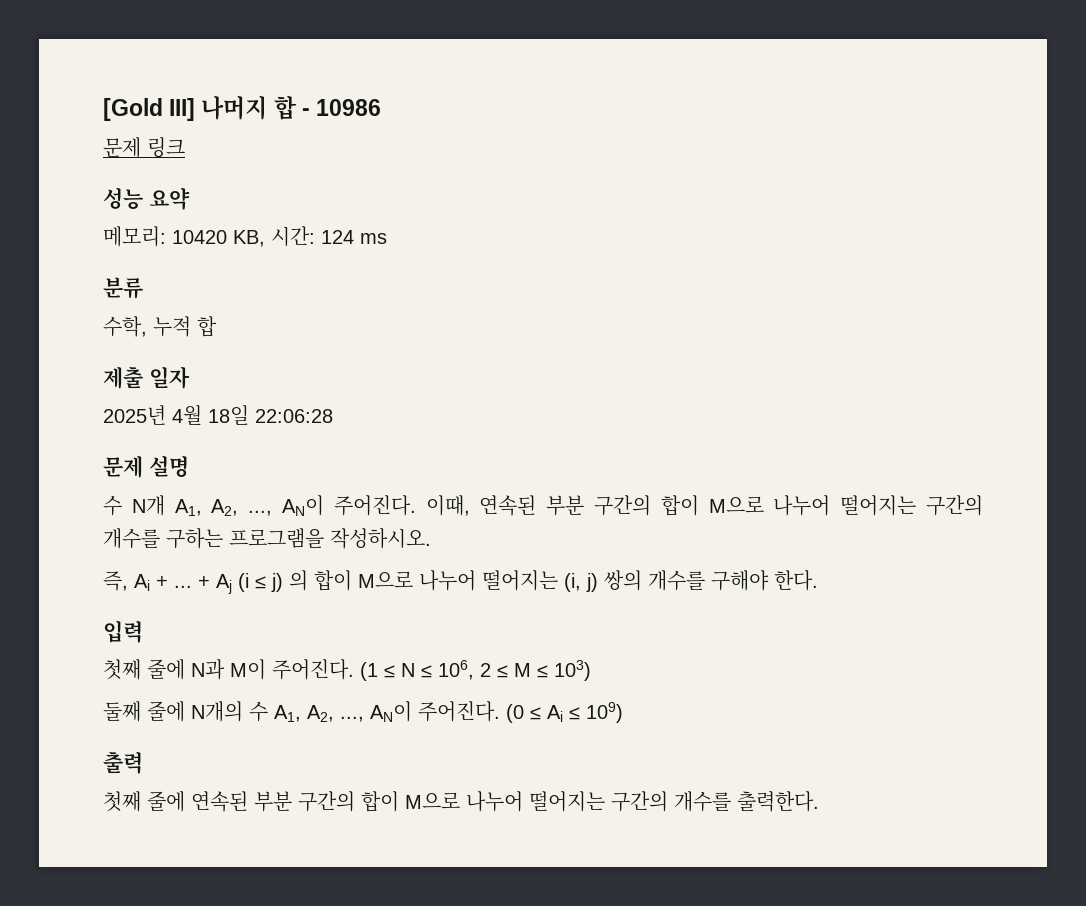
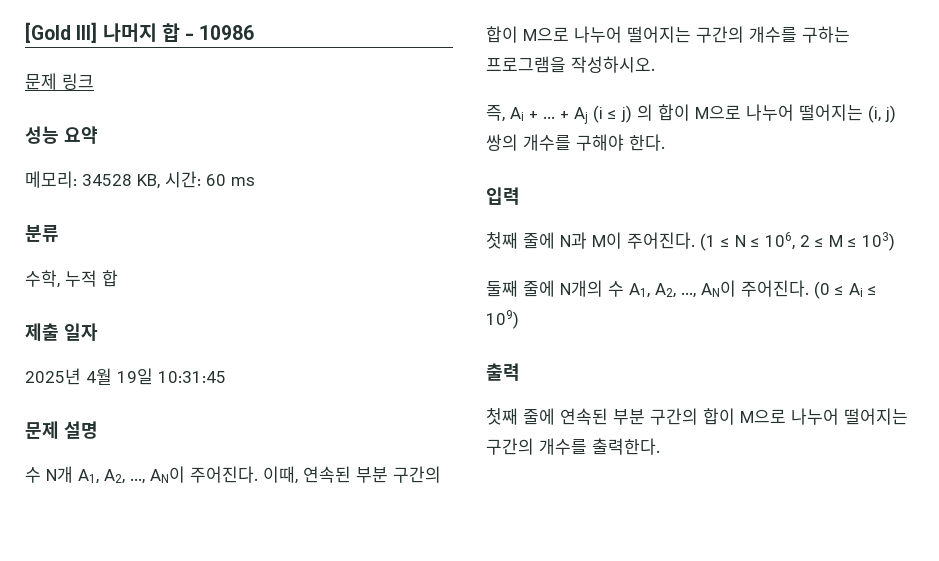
- 메모리: 10420 KB, 시간: 124 ms
+ 메모리: 34528 KB, 시간: 60 ms
- 2025년 4월 18일 22:06:28
+ 2025년 4월 19일 10:31:45

